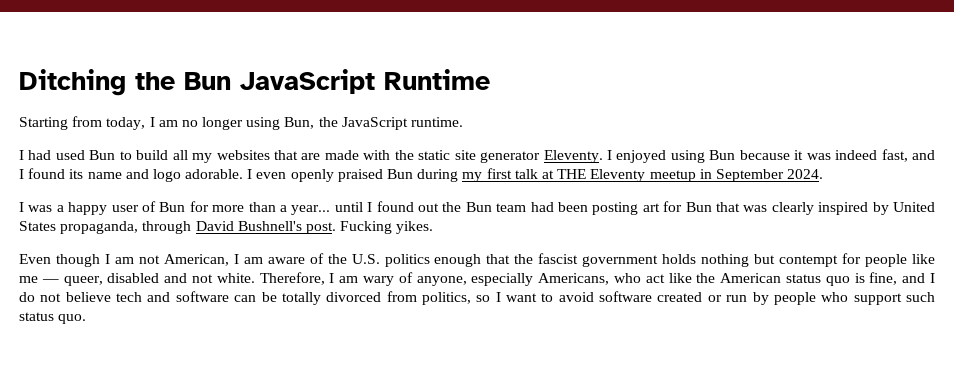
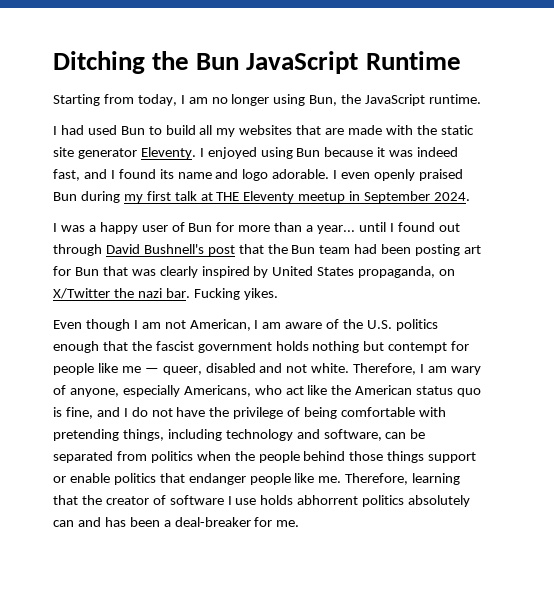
- I was a happy user of Bun for more than a year... until I found out the Bun team had been posting art for Bun that was clearly inspired by United States propaganda, through David Bushnell's post.
+ I was a happy user of Bun for more than a year... until I found out through David Bushnell's post that the Bun team had been posting art for Bun that was clearly inspired by United States propaganda, on X/Twitter the nazi bar.
- Therefore, I am wary of anyone, especially Americans, who act like the American status quo is fine, and I do not believe tech and software can be totally divorced from politics, so I want to avoid software created or run by people who support such status quo.
+ Therefore, I am wary of anyone, especially Americans, who act like the American status quo is fine, and I do not have the privilege of being comfortable with pretending things, including technology and software, can be separated from politics when the people behind those things support or enable politics that endanger people like me. Therefore, learning that the creator of software I use holds abhorrent politics absolutely can and has been a deal-breaker for me.

